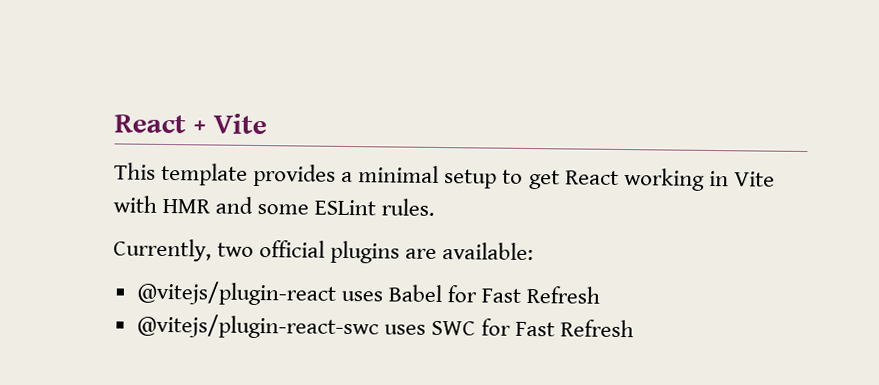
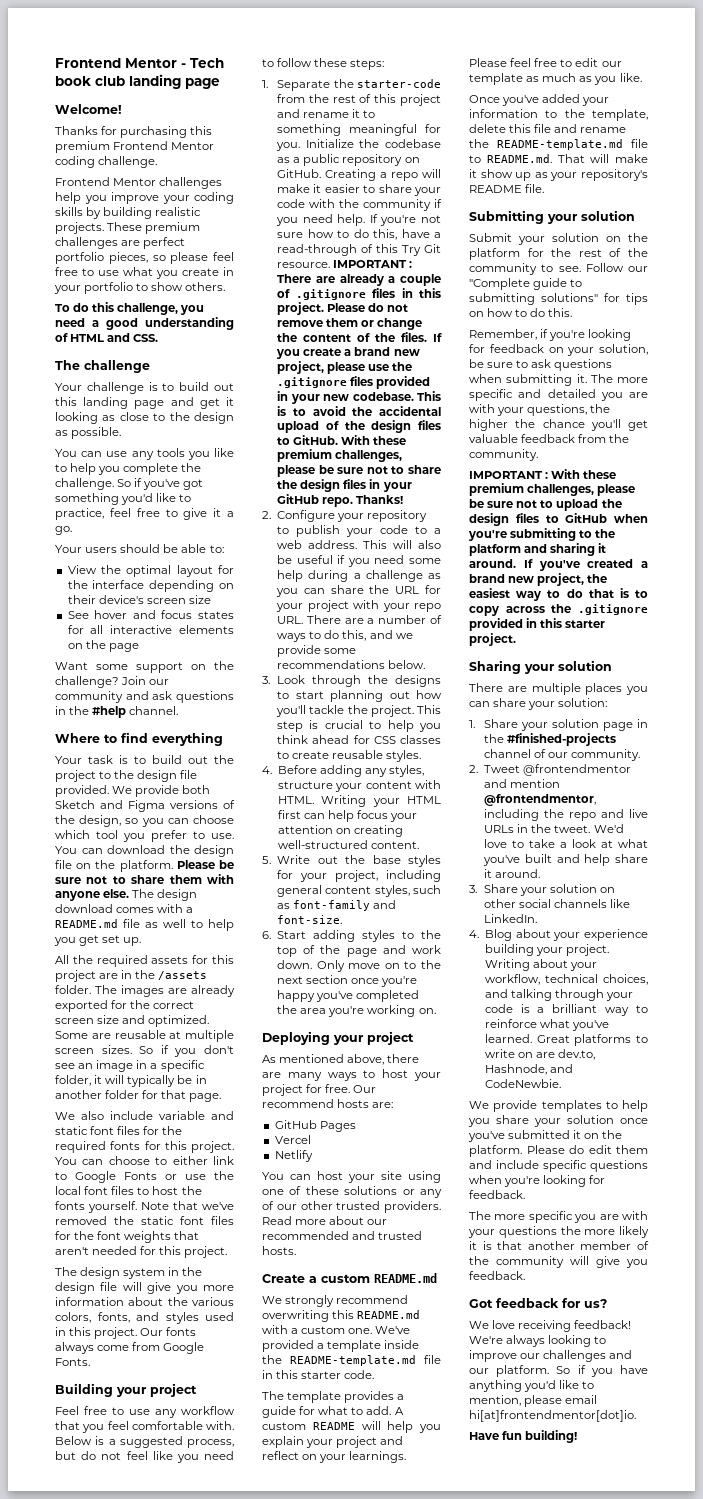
- React + Vite
- This template provides a minimal setup to get React working in Vite with HMR and some ESLint rules.
- Currently, two official plugins are available:
- @vitejs/plugin-react uses Babel for Fast Refresh
- @vitejs/plugin-react-swc uses SWC for Fast Refresh
+ Frontend Mentor - Tech book club landing page
+ Welcome!
+ Thanks for purchasing this premium Frontend Mentor coding challenge.
+ Frontend Mentor challenges help you improve your coding skills by building realistic projects. These premium challenges are perfect portfolio pieces, so please feel free to use what you create in your portfolio to show others.
+ To do this challenge, you need a good understanding of HTML and CSS.
+ The challenge
+ Your challenge is to build out this landing page and get it looking as close to the design as possible.
+ You can use any tools you like to help you complete the challenge. So if you've got something you'd like to practice, feel free to give it a go.
+ Your users should be able to:
+ View the optimal layout for the interface depending on their device's screen size
+ See hover and focus states for all interactive elements on the page
+ Want some support on the challenge? Join our community and ask questions in the #help channel.
+ Where to find everything
+ Your task is to build out the project to the design file provided. We provide both Sketch and Figma versions of the design, so you can choose which tool you prefer to use. You can download the design file on the platform. Please be sure not to share them with anyone else. The design download comes with a README.md file as well to help you get set up.
+ All the required assets for this project are in the /assets folder. The images are already exported for the correct screen size and optimized. Some are reusable at multiple screen sizes. So if you don't see an image in a specific folder, it will typically be in another folder for that page.
+ We also include variable and static font files for the required fonts for this project. You can choose to either link to Google Fonts or use the local font files to host the fonts yourself. Note that we've removed the static font files for the font weights that aren't needed for this project.
+ The design system in the design file will give you more information about the various colors, fonts, and styles used in this project. Our fonts always come from Google Fonts.
+ Building your project
+ Feel free to use any workflow that you feel comfortable with. Below is a suggested process, but do not feel like you need to follow these steps:
+ 1. Separate the starter-code from the rest of this project and rename it to something meaningful for you. Initialize the codebase as a public repository on GitHub. Creating a repo will make it easier to share your code with the community if you need help. If you're not sure how to do this, have a read-through of this Try Git resource. IMPORTANT : There are already a couple of .gitignore files in this project. Please do not remove them or change the content of the files. If you create a brand new project, please use the .gitignore files provided in your new codebase. This is to avoid the accidental upload of the design files to GitHub. With these premium challenges, please be sure not to share the design files in your GitHub repo. Thanks!
+ 2. Configure your repository to publish your code to a web address. This will also be useful if you need some help during a challenge as you can share the URL for your project with your repo URL. There are a number of ways to do this, and we provide some recommendations below.
+ 3. Look through the designs to start planning out how you'll tackle the project. This step is crucial to help you think ahead for CSS classes to create reusable styles.
+ 4. Before adding any styles, structure your content with HTML. Writing your HTML first can help focus your attention on creating well-structured content.
+ 5. Write out the base styles for your project, including general content styles, such as font-family and font-size.
+ 6. Start adding styles to the top of the page and work down. Only move on to the next section once you're happy you've completed the area you're working on.
+ Deploying your project
+ As mentioned above, there are many ways to host your project for free. Our recommend hosts are:
+ GitHub Pages
+ Vercel
+ Netlify
+ You can host your site using one of these solutions or any of our other trusted providers. Read more about our recommended and trusted hosts.
+ Create a custom README.md
+ We strongly recommend overwriting this README.md with a custom one. We've provided a template inside the README-template.md file in this starter code.
+ The template provides a guide for what to add. A custom README will help you explain your project and reflect on your learnings. Please feel free to edit our template as much as you like.
+ Once you've added your information to the template, delete this file and rename the README-template.md file to README.md. That will make it show up as your repository's README file.
+ Submitting your solution
+ Submit your solution on the platform for the rest of the community to see. Follow our "Complete guide to submitting solutions" for tips on how to do this.
+ Remember, if you're looking for feedback on your solution, be sure to ask questions when submitting it. The more specific and detailed you are with your questions, the higher the chance you'll get valuable feedback from the community.
+ IMPORTANT : With these premium challenges, please be sure not to upload the design files to GitHub when you're submitting to the platform and sharing it around. If you've created a brand new project, the easiest way to do that is to copy across the .gitignore provided in this starter project.
+ Sharing your solution
+ There are multiple places you can share your solution:
+ 1. Share your solution page in the #finished-projects channel of our community.
+ 2. Tweet @frontendmentor and mention @frontendmentor, including the repo and live URLs in the tweet. We'd love to take a look at what you've built and help share it around.
+ 3. Share your solution on other social channels like LinkedIn.
+ 4. Blog about your experience building your project. Writing about your workflow, technical choices, and talking through your code is a brilliant way to reinforce what you've learned. Great platforms to write on are dev.to, Hashnode, and CodeNewbie.
+ We provide templates to help you share your solution once you've submitted it on the platform. Please do edit them and include specific questions when you're looking for feedback.
+ The more specific you are with your questions the more likely it is that another member of the community will give you feedback.
+ Got feedback for us?
+ We love receiving feedback! We're always looking to improve our challenges and our platform. So if you have anything you'd like to mention, please email hi[at]frontendmentor[dot]io.
+ Have fun building!

